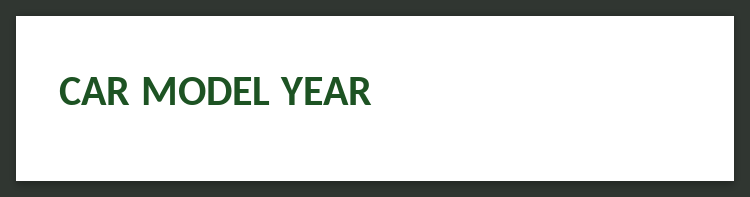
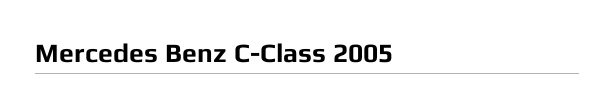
- CAR MODEL YEAR
+ Mercedes Benz C-Class 2005

